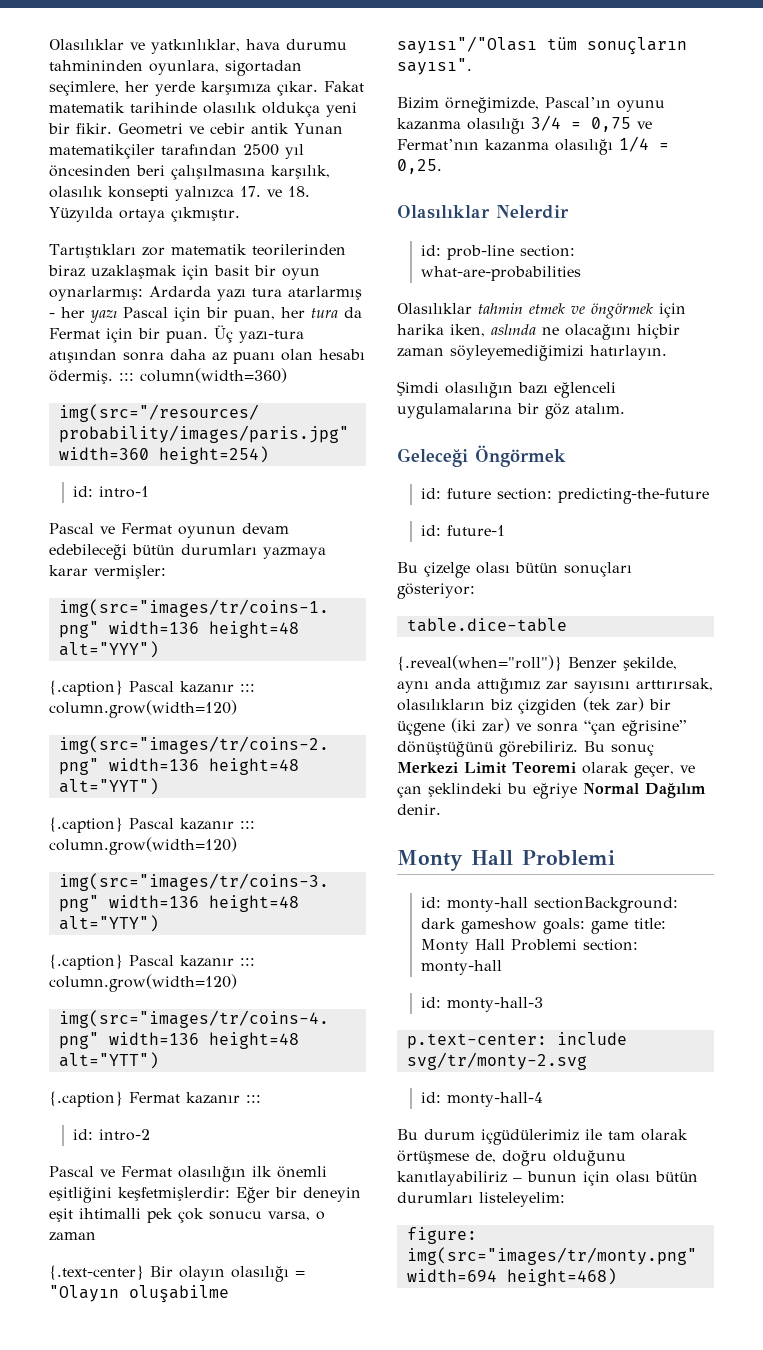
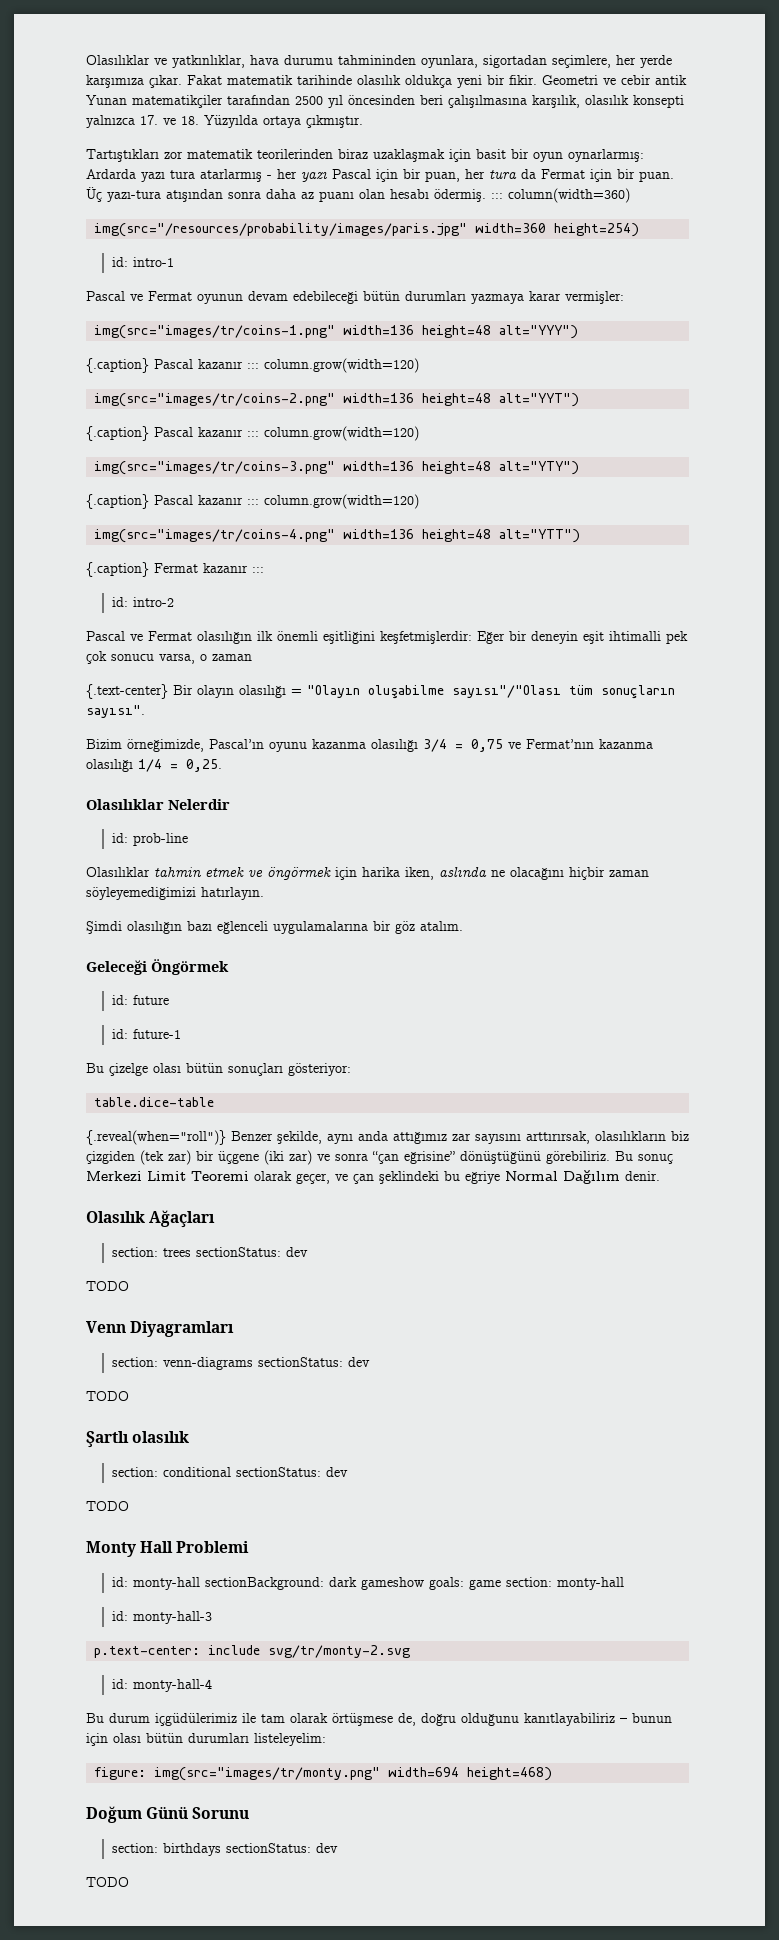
- id: prob-line section: what-are-probabilities
+ id: prob-line
- id: future section: predicting-the-future
+ id: future
+ Olasılık Ağaçları
+ section: trees sectionStatus: dev
+ TODO
+ Venn Diyagramları
+ section: venn-diagrams sectionStatus: dev
+ TODO
+ Şartlı olasılık
+ section: conditional sectionStatus: dev
+ TODO
- id: monty-hall sectionBackground: dark gameshow goals: game title: Monty Hall Problemi section: monty-hall
+ id: monty-hall sectionBackground: dark gameshow goals: game section: monty-hall
+ Doğum Günü Sorunu
+ section: birthdays sectionStatus: dev
+ TODO

